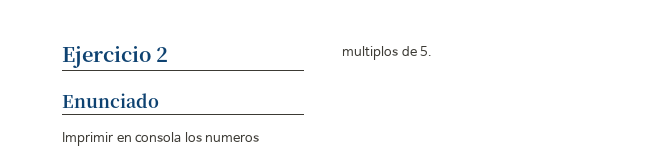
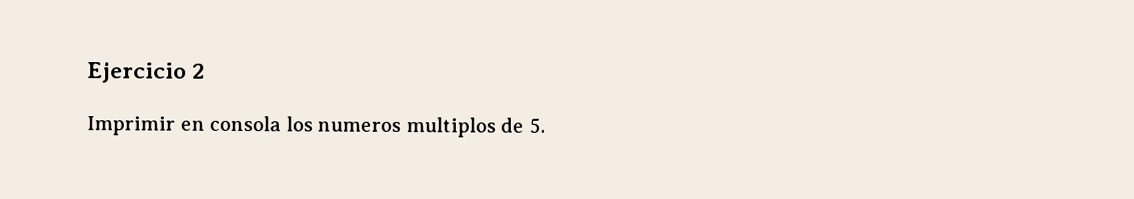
- Enunciado

